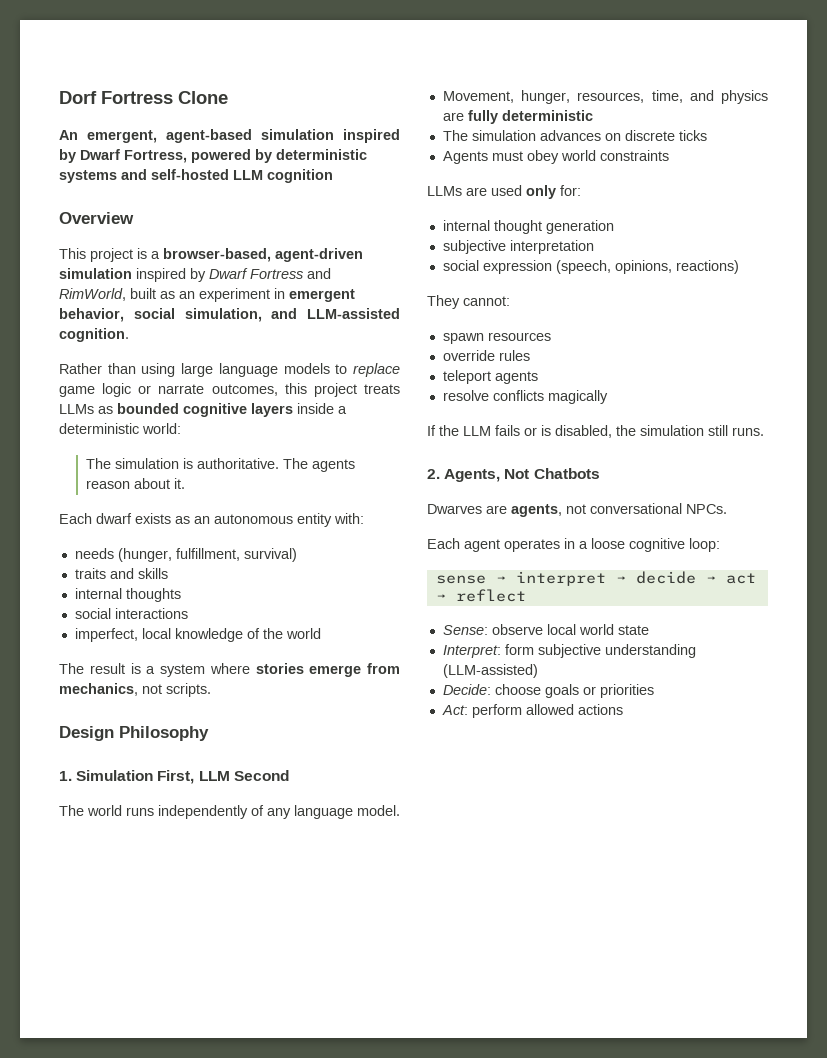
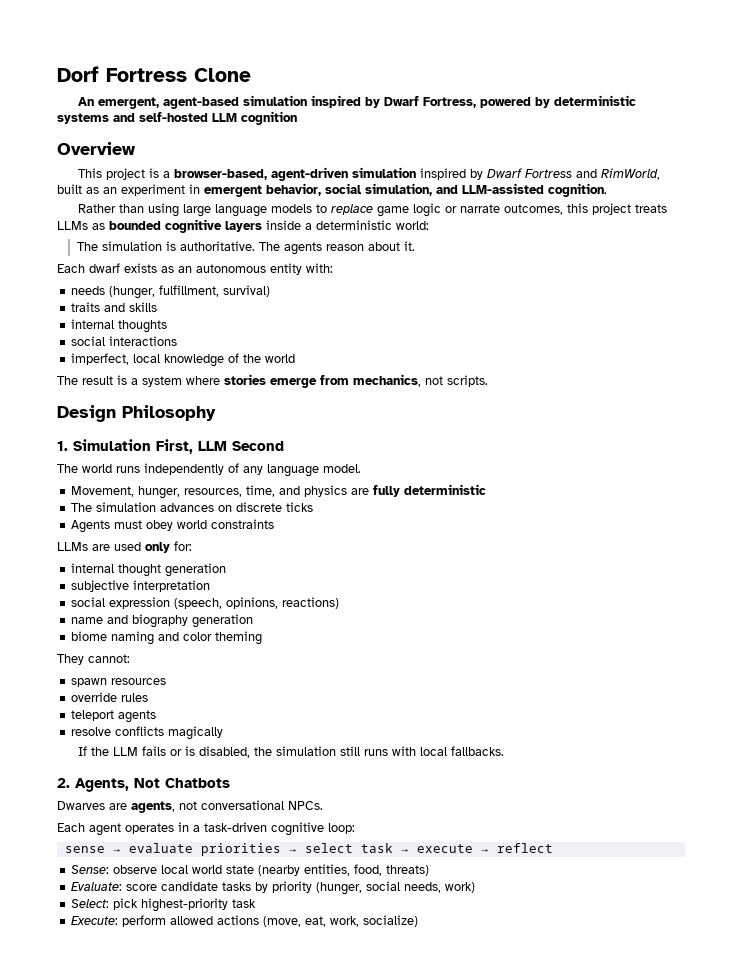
+ name and biography generation
+ biome naming and color theming
- If the LLM fails or is disabled, the simulation still runs.
+ If the LLM fails or is disabled, the simulation still runs with local fallbacks.
- Each agent operates in a loose cognitive loop:
+ Each agent operates in a task-driven cognitive loop:
- sense → interpret → decide → act → reflect
+ sense → evaluate priorities → select task → execute → reflect
- Sense: observe local world state
- Interpret: form subjective understanding (LLM-assisted)
- Decide: choose goals or priorities
- Act: perform allowed actions
+ Sense: observe local world state (nearby entities, food, threats)
+ Evaluate: score candidate tasks by priority (hunger, social needs, work)
+ Select: pick highest-priority task
+ Execute: perform allowed actions (move, eat, work, socialize)

